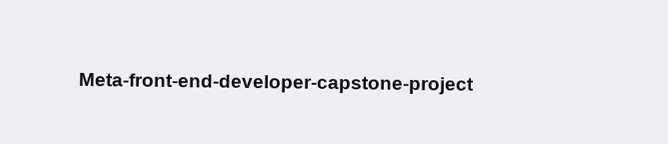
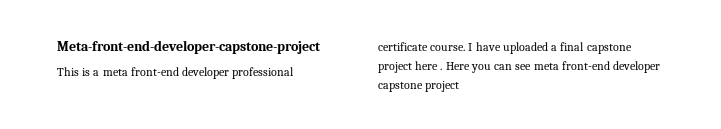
+ This is a meta front-end developer professional certificate course. I have uploaded a final capstone project here . Here you can see meta front-end developer capstone project

